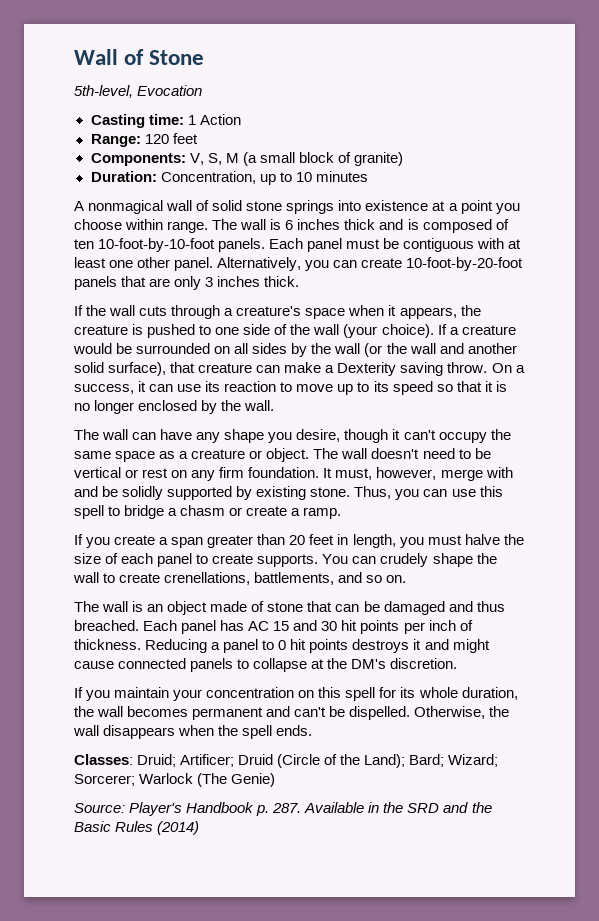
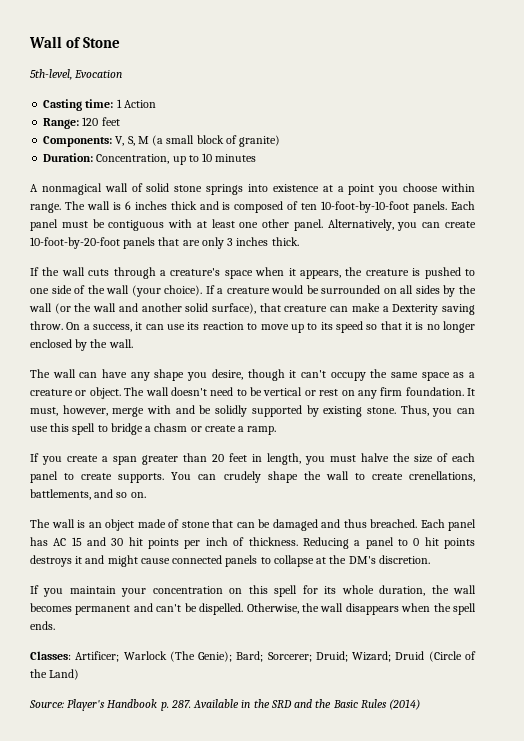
- Classes: Druid; Artificer; Druid (Circle of the Land); Bard; Wizard; Sorcerer; Warlock (The Genie)
+ Classes: Artificer; Warlock (The Genie); Bard; Sorcerer; Druid; Wizard; Druid (Circle of the Land)

